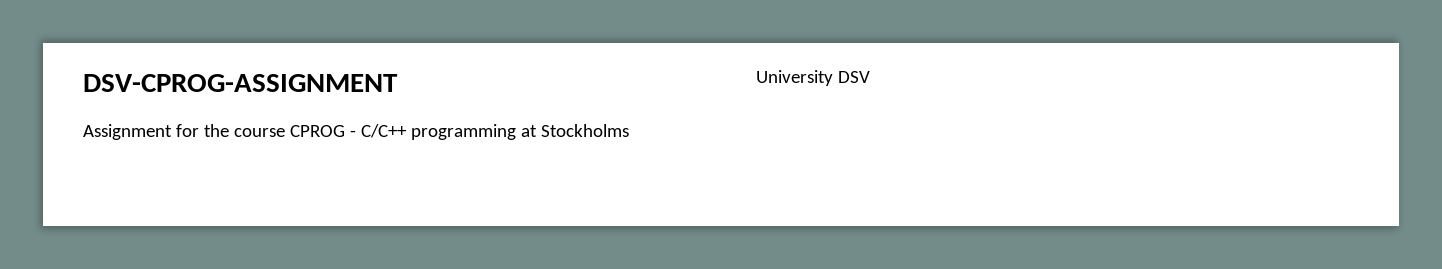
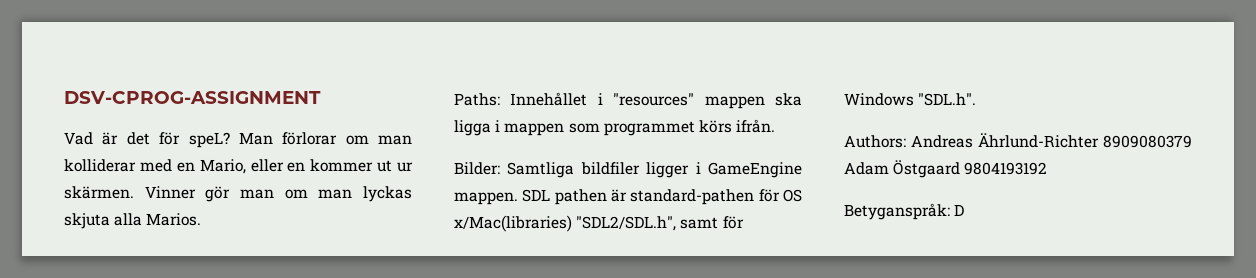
- Assignment for the course CPROG - C/C++ programming at Stockholms University DSV
+ Vad är det för speL? Man förlorar om man kolliderar med en Mario, eller en kommer ut ur skärmen. Vinner gör man om man lyckas skjuta alla Marios.
+ Paths: Innehållet i "resources" mappen ska ligga i mappen som programmet körs ifrån.
+ Bilder: Samtliga bildfiler ligger i GameEngine mappen. SDL pathen är standard-pathen för OS x/Mac(libraries) "SDL2/SDL.h", samt för Windows "SDL.h".
+ Authors: Andreas Ährlund-Richter 8909080379 Adam Östgaard 9804193192
+ Betyganspråk: D

